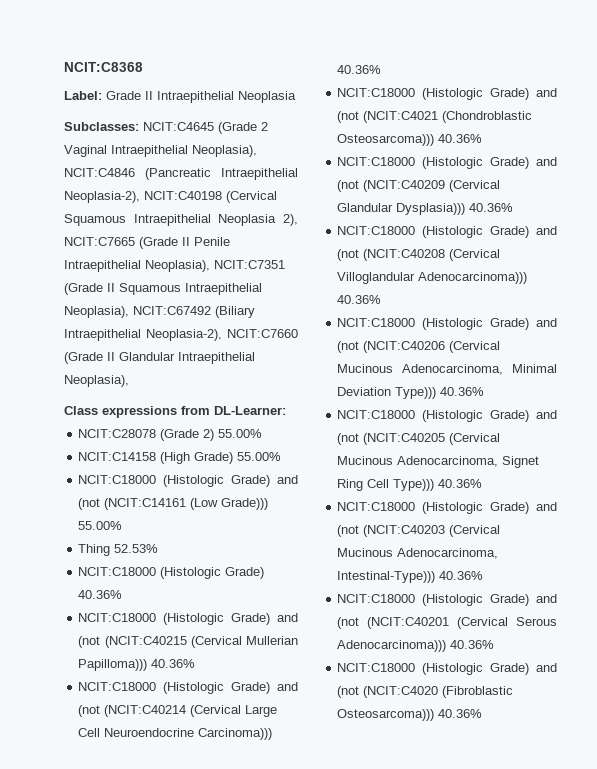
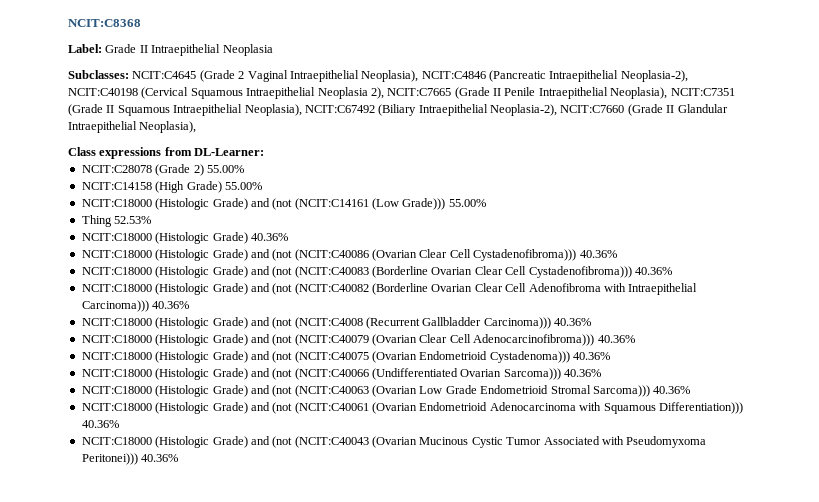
- NCIT:C18000 (Histologic Grade) and (not (NCIT:C40215 (Cervical Mullerian Papilloma))) 40.36%
- NCIT:C18000 (Histologic Grade) and (not (NCIT:C40214 (Cervical Large Cell Neuroendocrine Carcinoma))) 40.36%
- NCIT:C18000 (Histologic Grade) and (not (NCIT:C4021 (Chondroblastic Osteosarcoma))) 40.36%
- NCIT:C18000 (Histologic Grade) and (not (NCIT:C40209 (Cervical Glandular Dysplasia))) 40.36%
- NCIT:C18000 (Histologic Grade) and (not (NCIT:C40208 (Cervical Villoglandular Adenocarcinoma))) 40.36%
- NCIT:C18000 (Histologic Grade) and (not (NCIT:C40206 (Cervical Mucinous Adenocarcinoma, Minimal Deviation Type))) 40.36%
- NCIT:C18000 (Histologic Grade) and (not (NCIT:C40205 (Cervical Mucinous Adenocarcinoma, Signet Ring Cell Type))) 40.36%
- NCIT:C18000 (Histologic Grade) and (not (NCIT:C40203 (Cervical Mucinous Adenocarcinoma, Intestinal-Type))) 40.36%
- NCIT:C18000 (Histologic Grade) and (not (NCIT:C40201 (Cervical Serous Adenocarcinoma))) 40.36%
- NCIT:C18000 (Histologic Grade) and (not (NCIT:C4020 (Fibroblastic Osteosarcoma))) 40.36%
+ NCIT:C18000 (Histologic Grade) and (not (NCIT:C40086 (Ovarian Clear Cell Cystadenofibroma))) 40.36%
+ NCIT:C18000 (Histologic Grade) and (not (NCIT:C40083 (Borderline Ovarian Clear Cell Cystadenofibroma))) 40.36%
+ NCIT:C18000 (Histologic Grade) and (not (NCIT:C40082 (Borderline Ovarian Clear Cell Adenofibroma with Intraepithelial Carcinoma))) 40.36%
+ NCIT:C18000 (Histologic Grade) and (not (NCIT:C4008 (Recurrent Gallbladder Carcinoma))) 40.36%
+ NCIT:C18000 (Histologic Grade) and (not (NCIT:C40079 (Ovarian Clear Cell Adenocarcinofibroma))) 40.36%
+ NCIT:C18000 (Histologic Grade) and (not (NCIT:C40075 (Ovarian Endometrioid Cystadenoma))) 40.36%
+ NCIT:C18000 (Histologic Grade) and (not (NCIT:C40066 (Undifferentiated Ovarian Sarcoma))) 40.36%
+ NCIT:C18000 (Histologic Grade) and (not (NCIT:C40063 (Ovarian Low Grade Endometrioid Stromal Sarcoma))) 40.36%
+ NCIT:C18000 (Histologic Grade) and (not (NCIT:C40061 (Ovarian Endometrioid Adenocarcinoma with Squamous Differentiation))) 40.36%
+ NCIT:C18000 (Histologic Grade) and (not (NCIT:C40043 (Ovarian Mucinous Cystic Tumor Associated with Pseudomyxoma Peritonei))) 40.36%

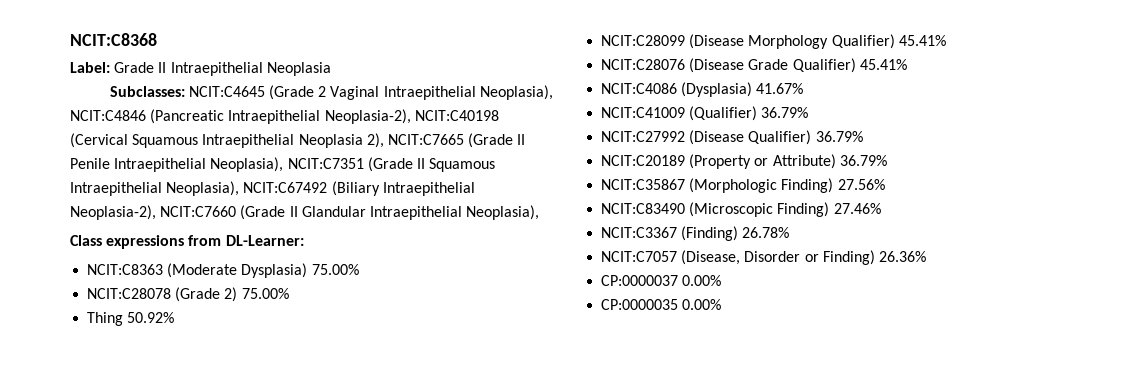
+ NCIT:C8363 (Moderate Dysplasia) 75.00%
- NCIT:C28078 (Grade 2) 55.00%
- NCIT:C14158 (High Grade) 55.00%
- NCIT:C18000 (Histologic Grade) and (not (NCIT:C14161 (Low Grade))) 55.00%
- Thing 52.53%
- NCIT:C18000 (Histologic Grade) 40.36%
- NCIT:C18000 (Histologic Grade) and (not (NCIT:C40086 (Ovarian Clear Cell Cystadenofibroma))) 40.36%
- NCIT:C18000 (Histologic Grade) and (not (NCIT:C40083 (Borderline Ovarian Clear Cell Cystadenofibroma))) 40.36%
- NCIT:C18000 (Histologic Grade) and (not (NCIT:C40082 (Borderline Ovarian Clear Cell Adenofibroma with Intraepithelial Carcinoma))) 40.36%
- NCIT:C18000 (Histologic Grade) and (not (NCIT:C4008 (Recurrent Gallbladder Carcinoma))) 40.36%
- NCIT:C18000 (Histologic Grade) and (not (NCIT:C40079 (Ovarian Clear Cell Adenocarcinofibroma))) 40.36%
- NCIT:C18000 (Histologic Grade) and (not (NCIT:C40075 (Ovarian Endometrioid Cystadenoma))) 40.36%
- NCIT:C18000 (Histologic Grade) and (not (NCIT:C40066 (Undifferentiated Ovarian Sarcoma))) 40.36%
- NCIT:C18000 (Histologic Grade) and (not (NCIT:C40063 (Ovarian Low Grade Endometrioid Stromal Sarcoma))) 40.36%
- NCIT:C18000 (Histologic Grade) and (not (NCIT:C40061 (Ovarian Endometrioid Adenocarcinoma with Squamous Differentiation))) 40.36%
- NCIT:C18000 (Histologic Grade) and (not (NCIT:C40043 (Ovarian Mucinous Cystic Tumor Associated with Pseudomyxoma Peritonei))) 40.36%
+ NCIT:C28078 (Grade 2) 75.00%
+ Thing 50.92%
+ NCIT:C28099 (Disease Morphology Qualifier) 45.41%
+ NCIT:C28076 (Disease Grade Qualifier) 45.41%
+ NCIT:C4086 (Dysplasia) 41.67%
+ NCIT:C41009 (Qualifier) 36.79%
+ NCIT:C27992 (Disease Qualifier) 36.79%
+ NCIT:C20189 (Property or Attribute) 36.79%
+ NCIT:C35867 (Morphologic Finding) 27.56%
+ NCIT:C83490 (Microscopic Finding) 27.46%
+ NCIT:C3367 (Finding) 26.78%
+ NCIT:C7057 (Disease, Disorder or Finding) 26.36%
+ CP:0000037 0.00%
+ CP:0000035 0.00%

